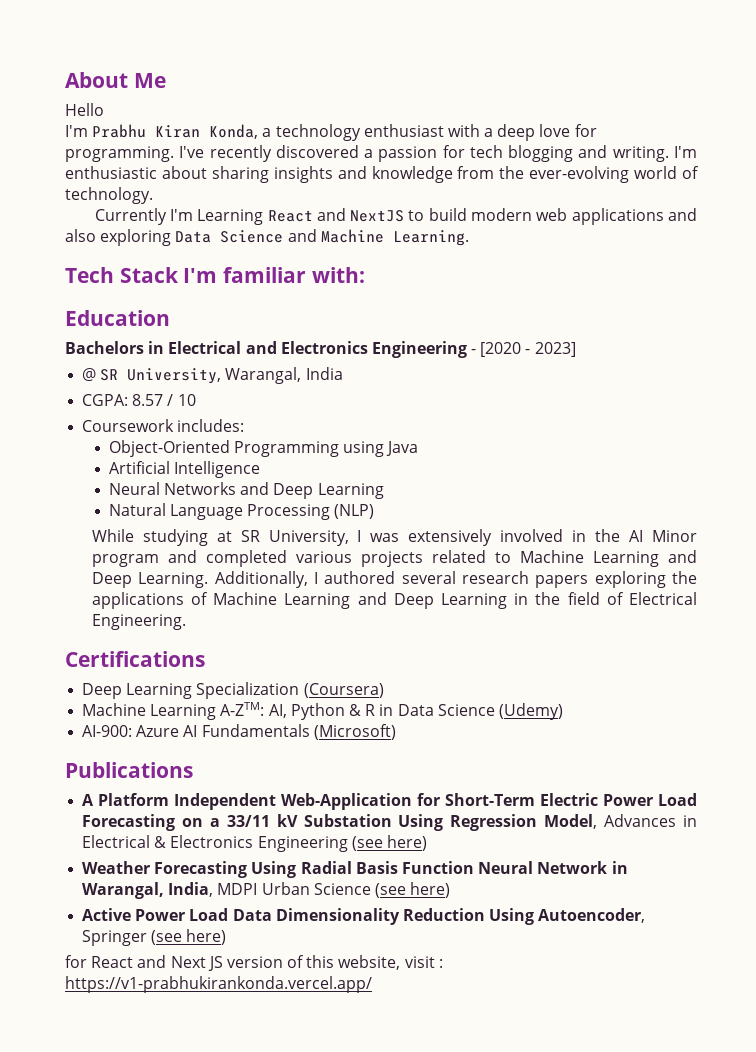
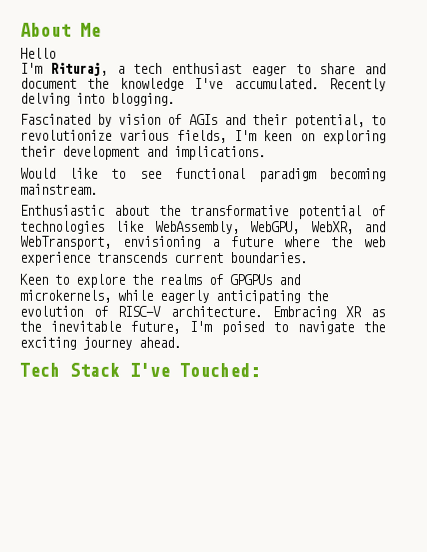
- I'm Prabhu Kiran Konda, a technology enthusiast with a deep love for programming. I've recently discovered a passion for tech blogging and writing. I'm enthusiastic about sharing insights and knowledge from the ever-evolving world of technology.
- Currently I'm Learning React and NextJS to build modern web applications and also exploring Data Science and Machine Learning.
- Tech Stack I'm familiar with:
- Education
- Bachelors in Electrical and Electronics Engineering - [2020 - 2023]
- @ SR University, Warangal, India
- CGPA: 8.57 / 10
- Coursework includes:
- Object-Oriented Programming using Java
- Artificial Intelligence
- Neural Networks and Deep Learning
- Natural Language Processing (NLP)
- While studying at SR University, I was extensively involved in the AI Minor program and completed various projects related to Machine Learning and Deep Learning. Additionally, I authored several research papers exploring the applications of Machine Learning and Deep Learning in the field of Electrical Engineering.
- Certifications
- Deep Learning Specialization (Coursera)
- Machine Learning A-ZTM: AI, Python & R in Data Science (Udemy)
- AI-900: Azure AI Fundamentals (Microsoft)
- Publications
- A Platform Independent Web-Application for Short-Term Electric Power Load Forecasting on a 33/11 kV Substation Using Regression Model, Advances in Electrical & Electronics Engineering (see here)
- Weather Forecasting Using Radial Basis Function Neural Network in Warangal, India, MDPI Urban Science (see here)
- Active Power Load Data Dimensionality Reduction Using Autoencoder, Springer (see here)
- for React and Next JS version of this website, visit : https://v1-prabhukirankonda.vercel.app/
+ I'm Rituraj, a tech enthusiast eager to share and document the knowledge I've accumulated. Recently delving into blogging.
+ Fascinated by vision of AGIs and their potential, to revolutionize various fields, I'm keen on exploring their development and implications.
+ Would like to see functional paradigm becoming mainstream.
+ Enthusiastic about the transformative potential of technologies like WebAssembly, WebGPU, WebXR, and WebTransport, envisioning a future where the web experience transcends current boundaries.
+ Keen to explore the realms of GPGPUs and microkernels, while eagerly anticipating the evolution of RISC-V architecture. Embracing XR as the inevitable future, I'm poised to navigate the exciting journey ahead.
+ Tech Stack I've Touched:

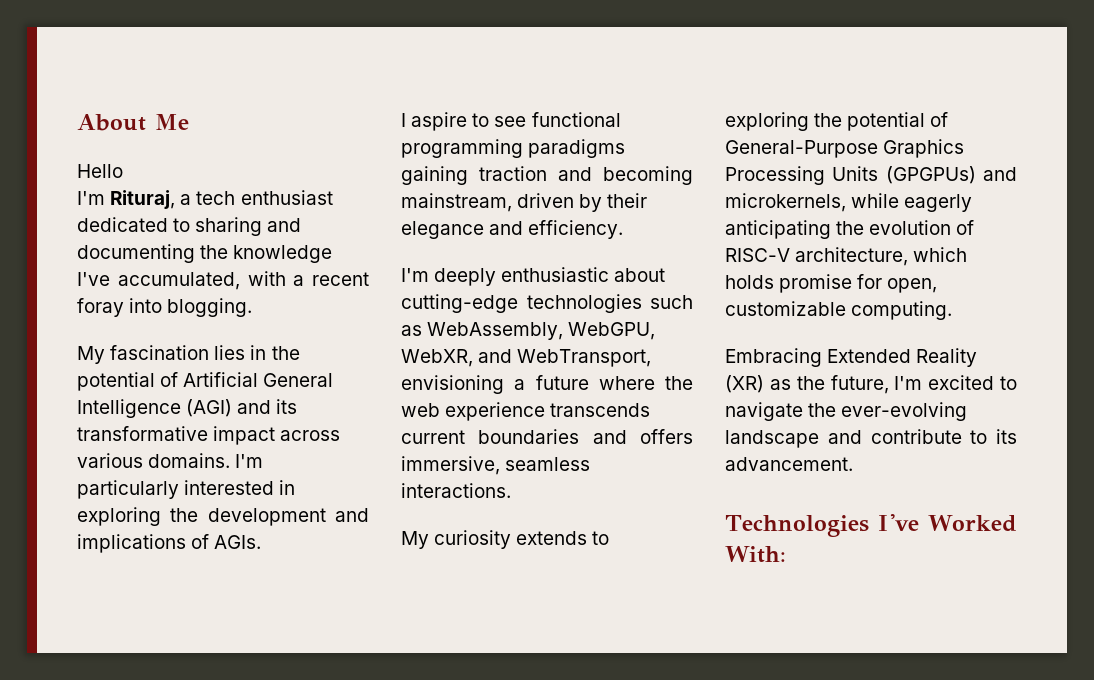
- I'm Rituraj, a tech enthusiast eager to share and document the knowledge I've accumulated. Recently delving into blogging.
- Fascinated by vision of AGIs and their potential, to revolutionize various fields, I'm keen on exploring their development and implications.
- Would like to see functional paradigm becoming mainstream.
- Enthusiastic about the transformative potential of technologies like WebAssembly, WebGPU, WebXR, and WebTransport, envisioning a future where the web experience transcends current boundaries.
- Keen to explore the realms of GPGPUs and microkernels, while eagerly anticipating the evolution of RISC-V architecture. Embracing XR as the inevitable future, I'm poised to navigate the exciting journey ahead.
- Tech Stack I've Touched:
+ I'm Rituraj, a tech enthusiast dedicated to sharing and documenting the knowledge I've accumulated, with a recent foray into blogging.
+ My fascination lies in the potential of Artificial General Intelligence (AGI) and its transformative impact across various domains. I'm particularly interested in exploring the development and implications of AGIs.
+ I aspire to see functional programming paradigms gaining traction and becoming mainstream, driven by their elegance and efficiency.
+ I'm deeply enthusiastic about cutting-edge technologies such as WebAssembly, WebGPU, WebXR, and WebTransport, envisioning a future where the web experience transcends current boundaries and offers immersive, seamless interactions.
+ My curiosity extends to exploring the potential of General-Purpose Graphics Processing Units (GPGPUs) and microkernels, while eagerly anticipating the evolution of RISC-V architecture, which holds promise for open, customizable computing.
+ Embracing Extended Reality (XR) as the future, I'm excited to navigate the ever-evolving landscape and contribute to its advancement.
+ Technologies I've Worked With:

